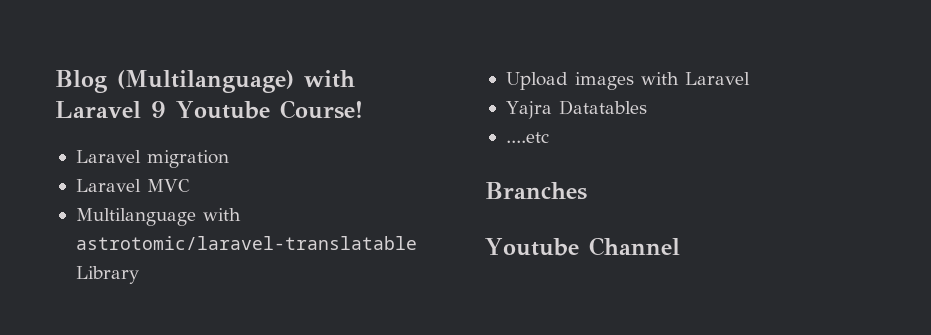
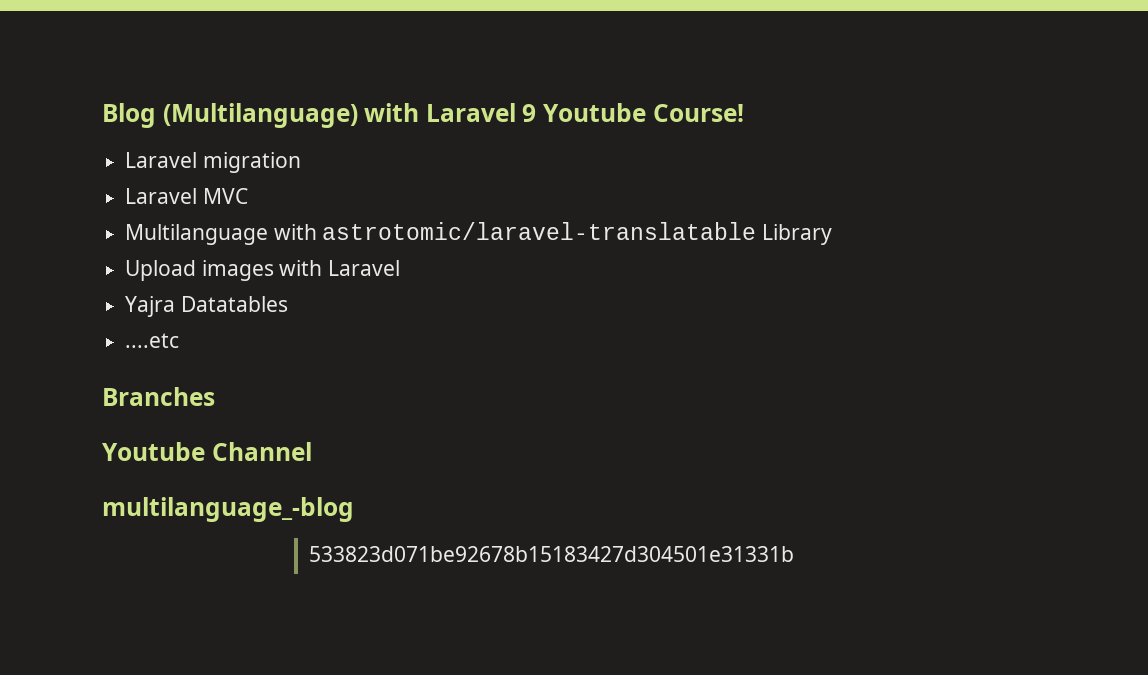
+ multilanguage_-blog
+ 533823d071be92678b15183427d304501e31331b

